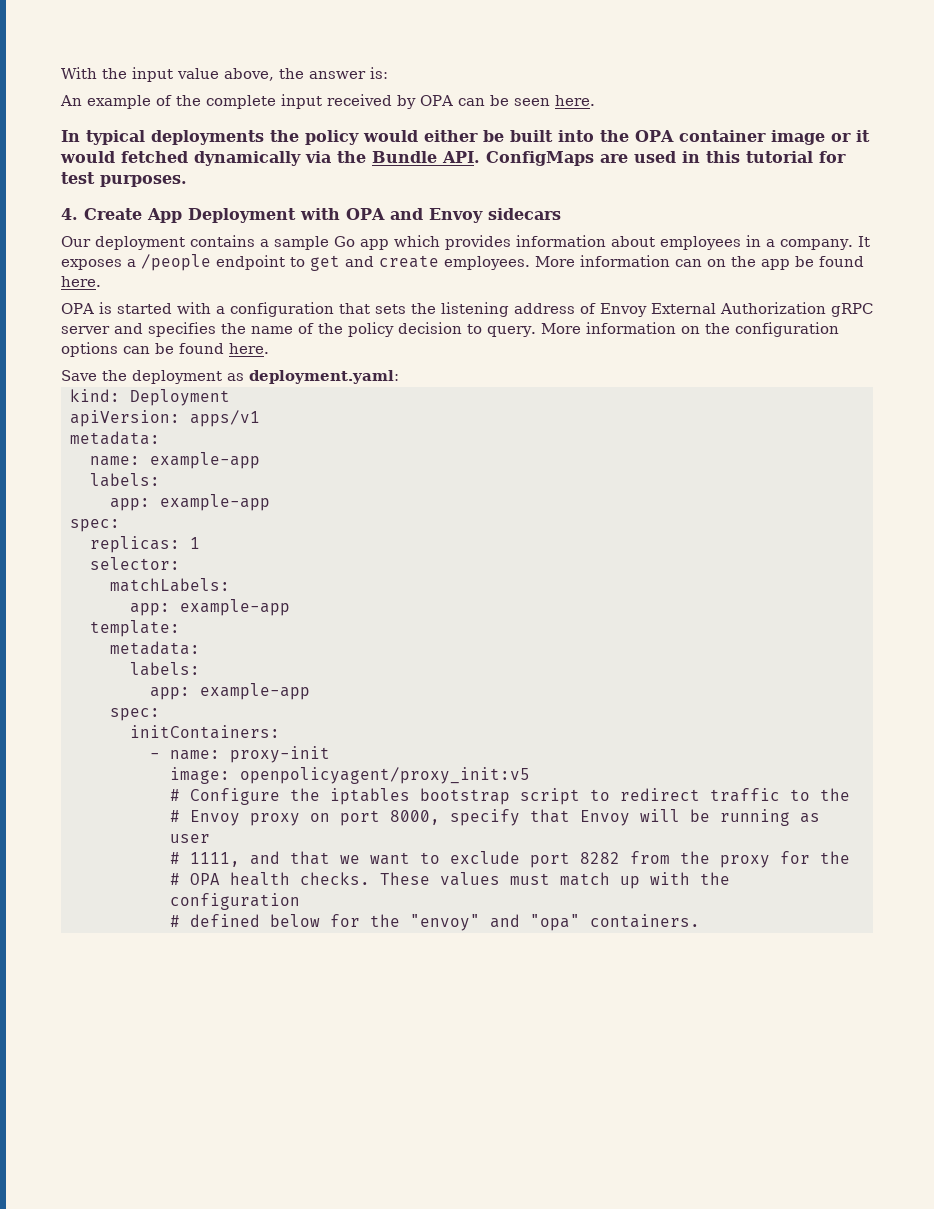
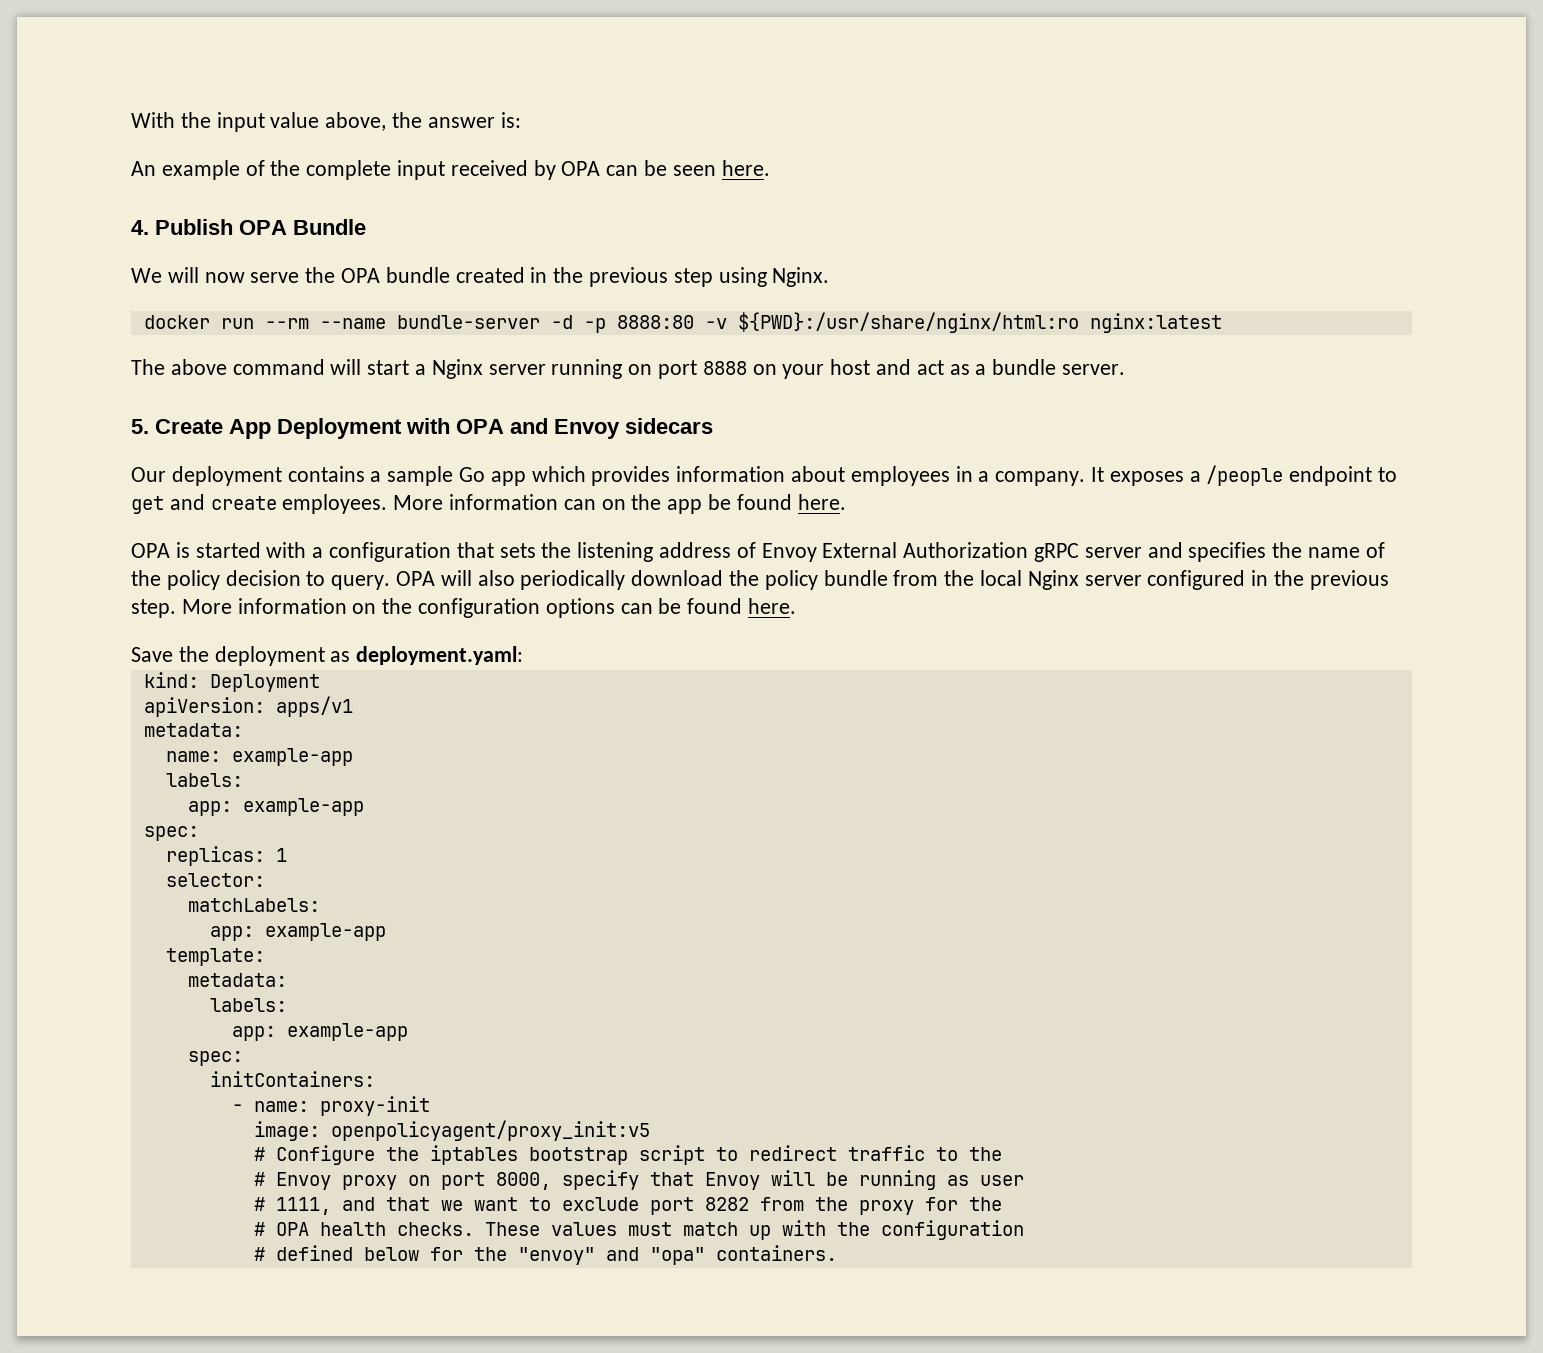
- In typical deployments the policy would either be built into the OPA container image or it would fetched dynamically via the Bundle API. ConfigMaps are used in this tutorial for test purposes.
- 4. Create App Deployment with OPA and Envoy sidecars
+ 4. Publish OPA Bundle
+ We will now serve the OPA bundle created in the previous step using Nginx.
+ docker run --rm --name bundle-server -d -p 8888:80 -v ${PWD}:/usr/share/nginx/html:ro nginx:latest
+ The above command will start a Nginx server running on port 8888 on your host and act as a bundle server.
+ 5. Create App Deployment with OPA and Envoy sidecars
+ OPA will also periodically download the policy bundle from the local Nginx server configured in the previous step.

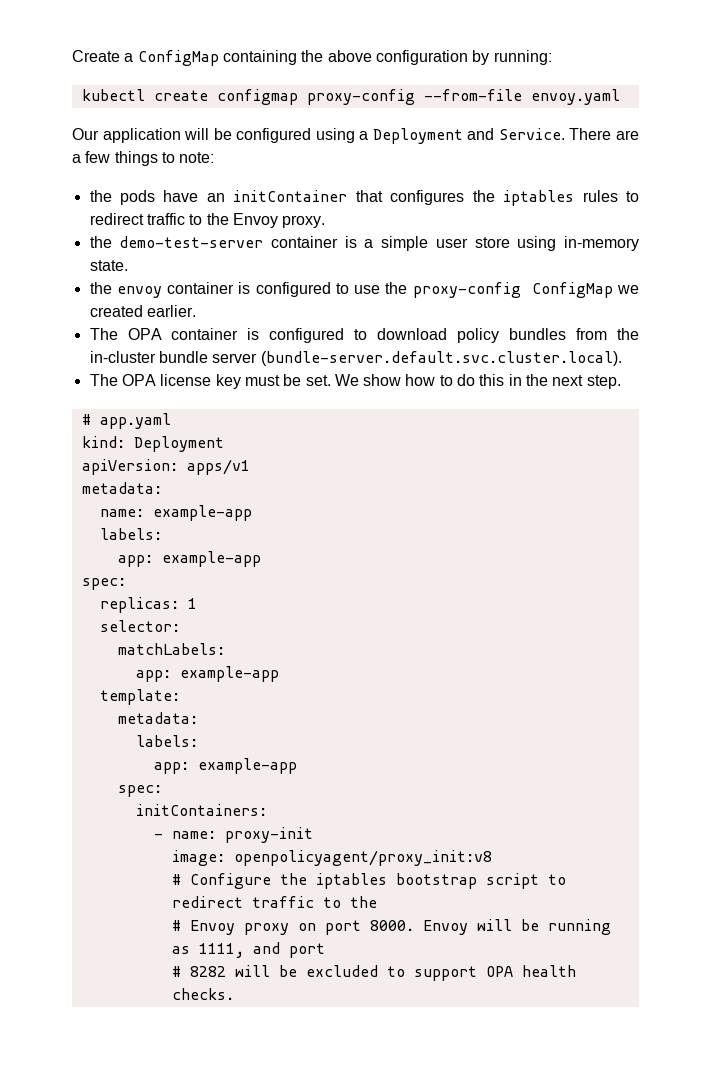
- With the input value above, the answer is:
- An example of the complete input received by OPA can be seen here.
- 4. Publish OPA Bundle
- We will now serve the OPA bundle created in the previous step using Nginx.
- docker run --rm --name bundle-server -d -p 8888:80 -v ${PWD}:/usr/share/nginx/html:ro nginx:latest
- The above command will start a Nginx server running on port 8888 on your host and act as a bundle server.
- 5. Create App Deployment with OPA and Envoy sidecars
- Our deployment contains a sample Go app which provides information about employees in a company. It exposes a /people endpoint to get and create employees. More information can on the app be found here.
- OPA is started with a configuration that sets the listening address of Envoy External Authorization gRPC server and specifies the name of the policy decision to query. OPA will also periodically download the policy bundle from the local Nginx server configured in the previous step. More information on the configuration options can be found here.
- Save the deployment as deployment.yaml:
+ Create a ConfigMap containing the above configuration by running:
+ kubectl create configmap proxy-config --from-file envoy.yaml
+ Our application will be configured using a Deployment and Service. There are a few things to note:
+ the pods have an initContainer that configures the iptables rules to redirect traffic to the Envoy proxy.
+ the demo-test-server container is a simple user store using in-memory state.
+ the envoy container is configured to use the proxy-config ConfigMap we created earlier.
+ The OPA container is configured to download policy bundles from the in-cluster bundle server (bundle-server.default.svc.cluster.local).
+ The OPA license key must be set. We show how to do this in the next step.
+ # app.yaml
- image: openpolicyagent/proxy_init:v5
+ image: openpolicyagent/proxy_init:v8
- # Envoy proxy on port 8000, specify that Envoy will be running as user
- # 1111, and that we want to exclude port 8282 from the proxy for the
- # OPA health checks. These values must match up with the configuration
- # defined below for the "envoy" and "opa" containers.
+ # Envoy proxy on port 8000. Envoy will be running as 1111, and port
+ # 8282 will be excluded to support OPA health checks.

